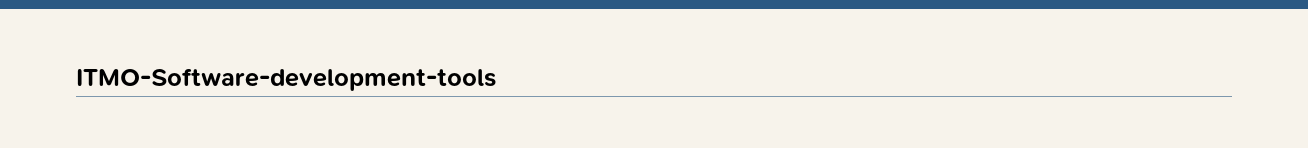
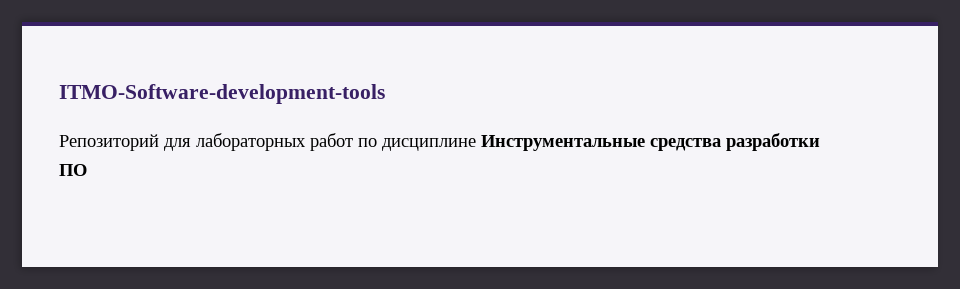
+ Репозиторий для лабораторных работ по дисциплине Инструментальные средства разработки ПО

